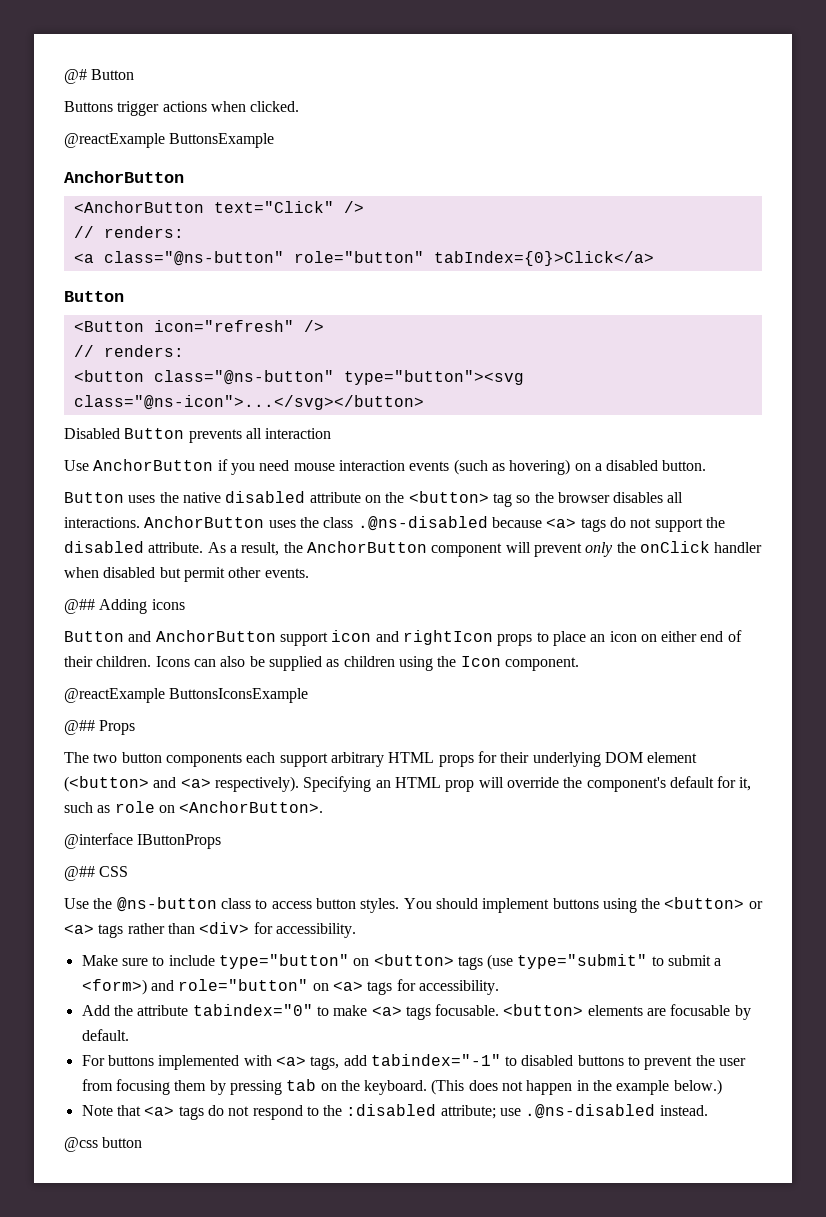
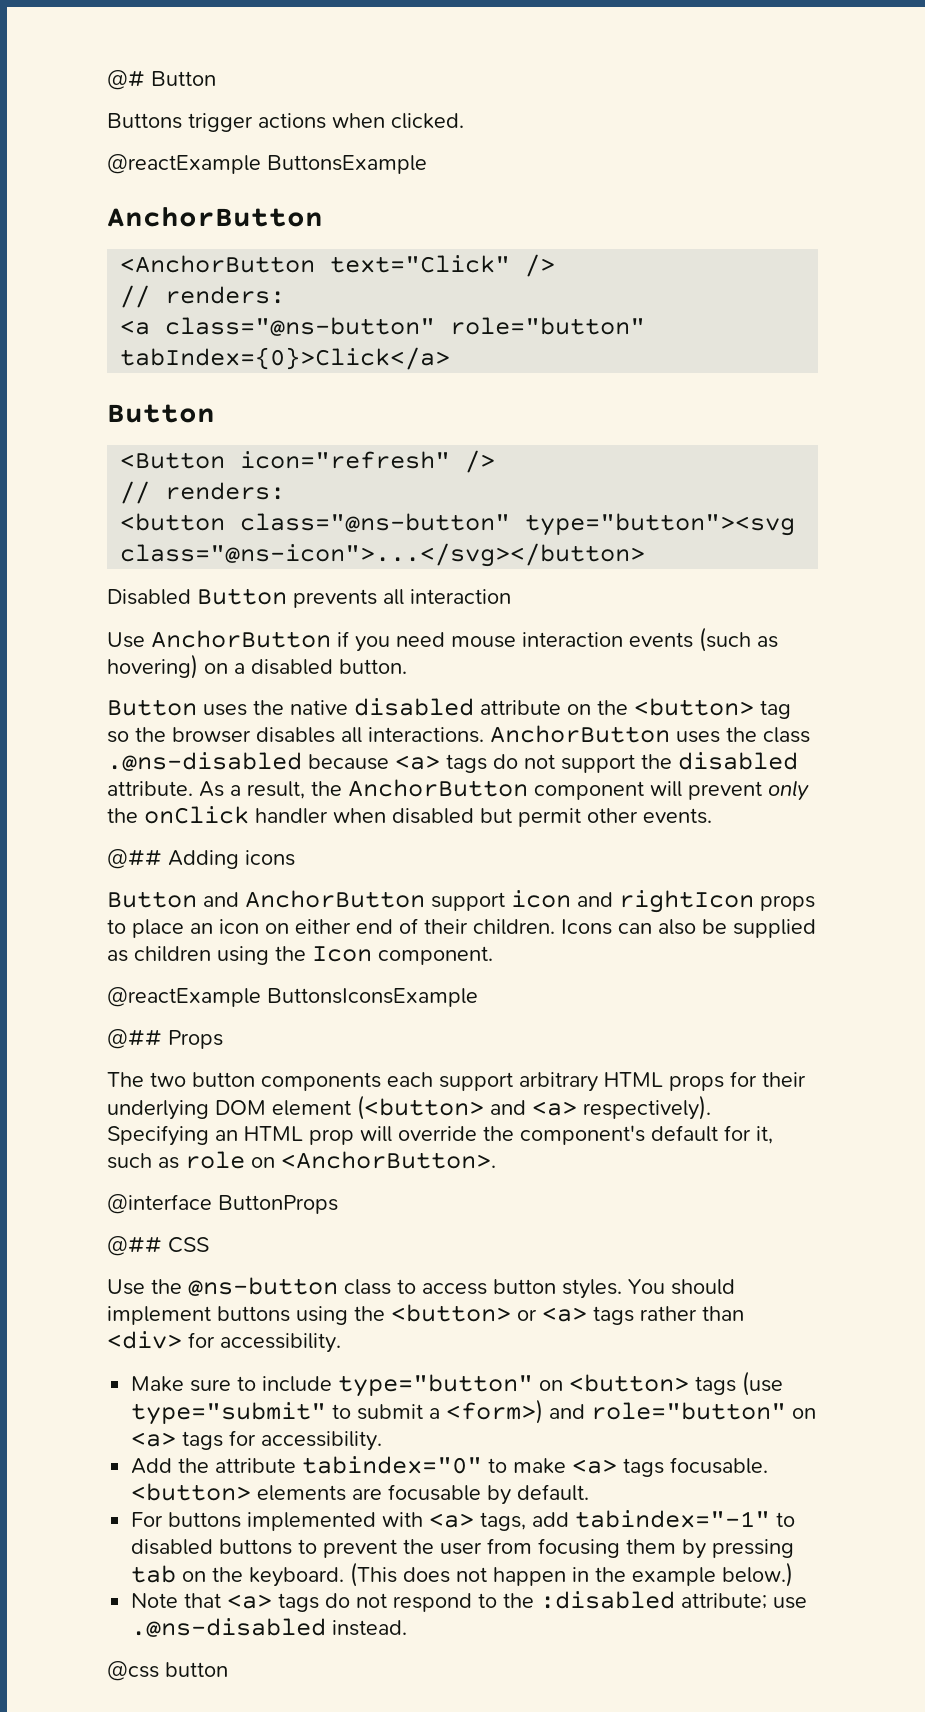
- @interface IButtonProps
+ @interface ButtonProps

